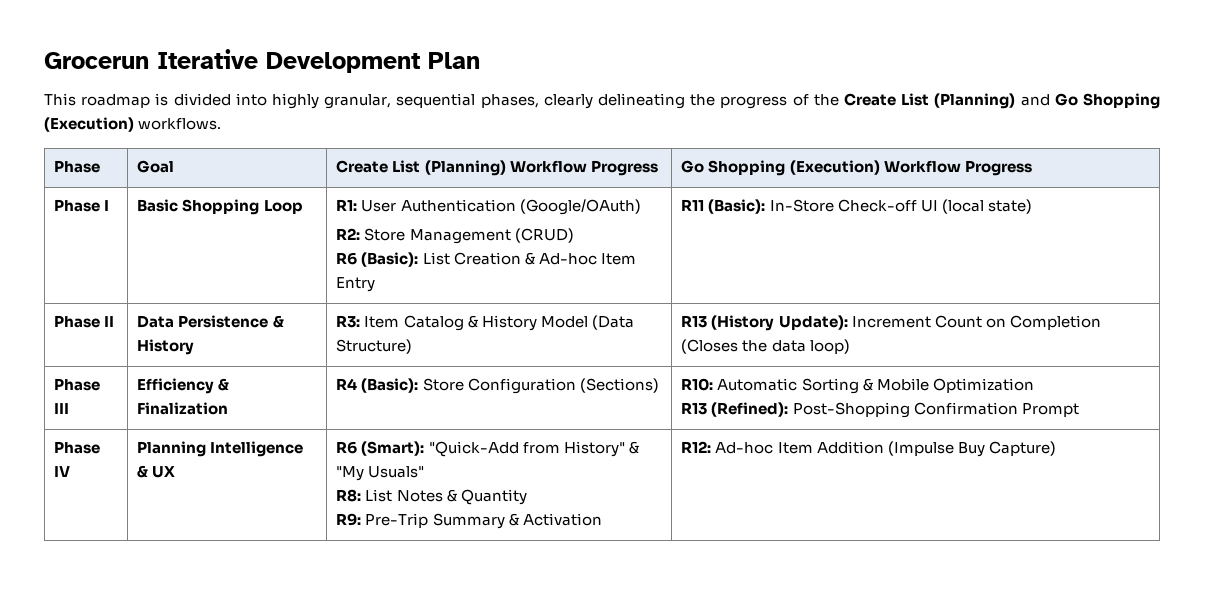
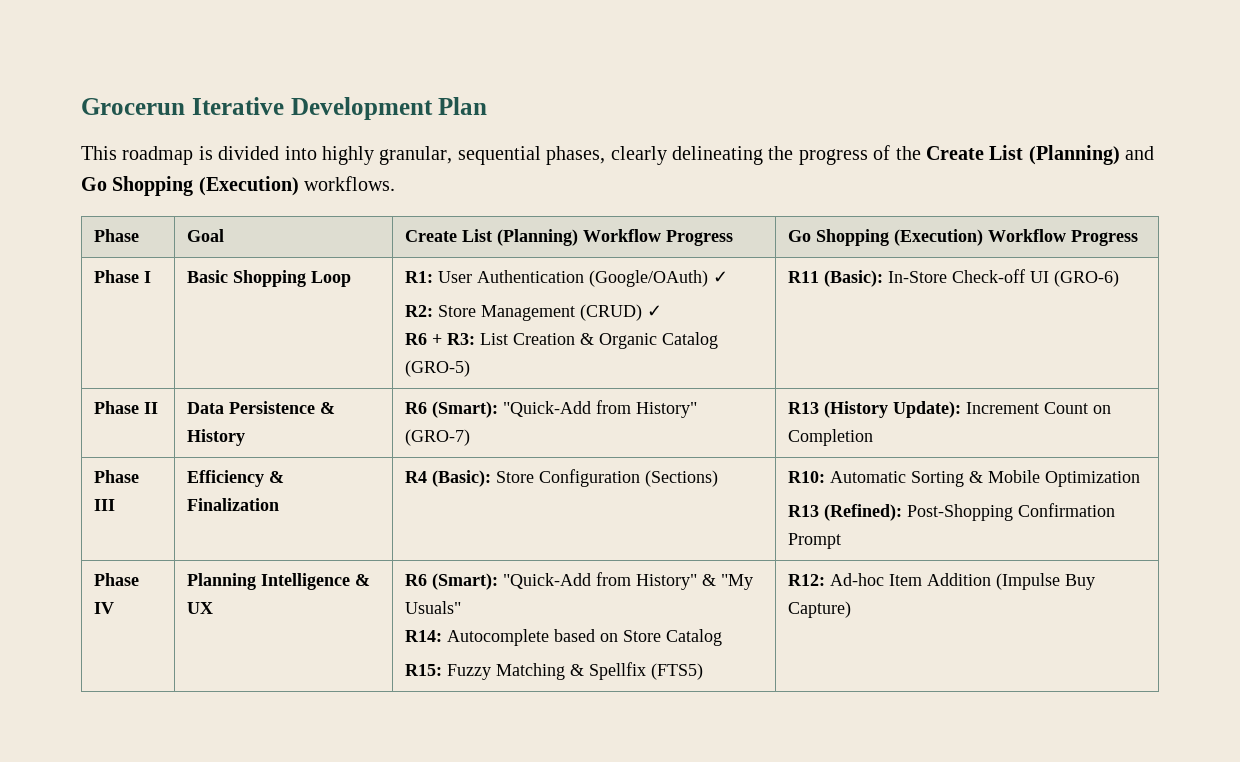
- Phase I | Basic Shopping Loop | R1: User Authentication (Google/OAuth)
- R2: Store Management (CRUD)
- R6 (Basic): List Creation & Ad-hoc Item Entry | R11 (Basic): In-Store Check-off UI (local state)
+ Phase I | Basic Shopping Loop | R1: User Authentication (Google/OAuth) ✓
+ R2: Store Management (CRUD) ✓
+ R6 + R3: List Creation & Organic Catalog (GRO-5) | R11 (Basic): In-Store Check-off UI (GRO-6)
- Phase II | Data Persistence & History | R3: Item Catalog & History Model (Data Structure) | R13 (History Update): Increment Count on Completion (Closes the data loop)
+ Phase II | Data Persistence & History | R6 (Smart): "Quick-Add from History" (GRO-7) | R13 (History Update): Increment Count on Completion
  Phase IV | Planning Intelligence & UX | R6 (Smart): "Quick-Add from History" & "My Usuals"
- R8: List Notes & Quantity
- R9: Pre-Trip Summary & Activation | R12: Ad-hoc Item Addition (Impulse Buy Capture)
+ R14: Autocomplete based on Store Catalog
+ R15: Fuzzy Matching & Spellfix (FTS5) | R12: Ad-hoc Item Addition (Impulse Buy Capture)

